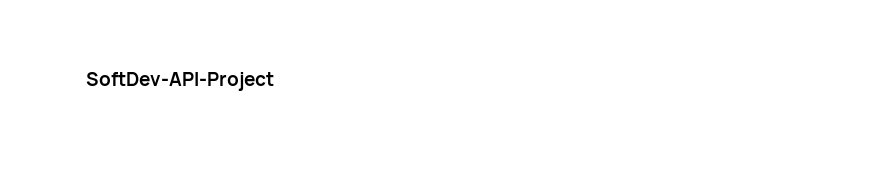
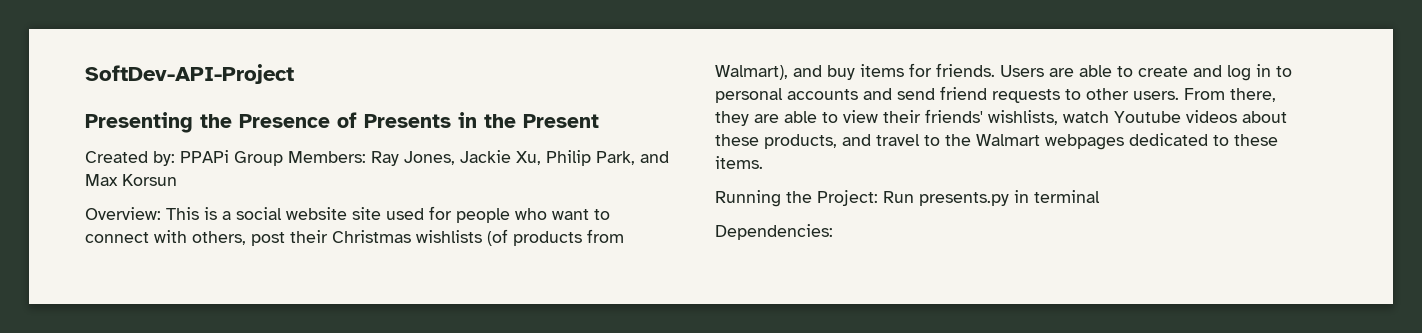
+ Presenting the Presence of Presents in the Present
+ Created by: PPAPi Group Members: Ray Jones, Jackie Xu, Philip Park, and Max Korsun
+ Overview: This is a social website site used for people who want to connect with others, post their Christmas wishlists (of products from Walmart), and buy items for friends. Users are able to create and log in to personal accounts and send friend requests to other users. From there, they are able to view their friends' wishlists, watch Youtube videos about these products, and travel to the Walmart webpages dedicated to these items.
+ Running the Project: Run presents.py in terminal
+ Dependencies:

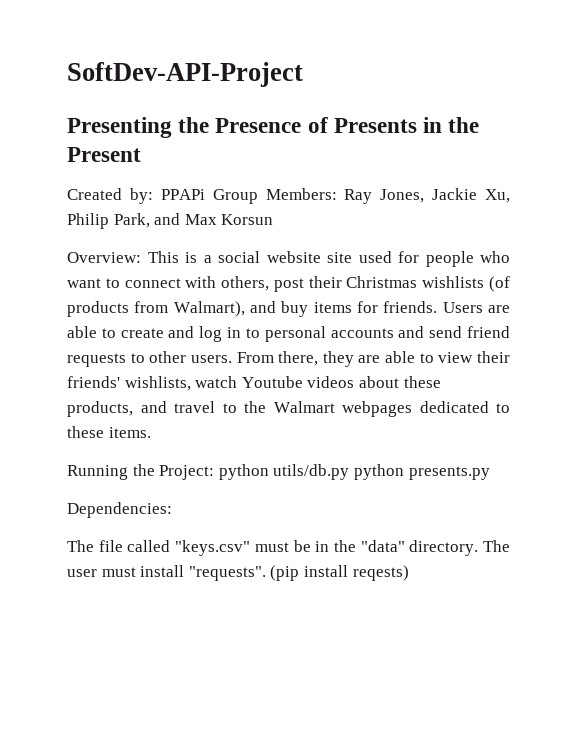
- Running the Project: Run presents.py in terminal
+ Running the Project: python utils/db.py python presents.py
+ The file called "keys.csv" must be in the "data" directory. The user must install "requests". (pip install reqests)

